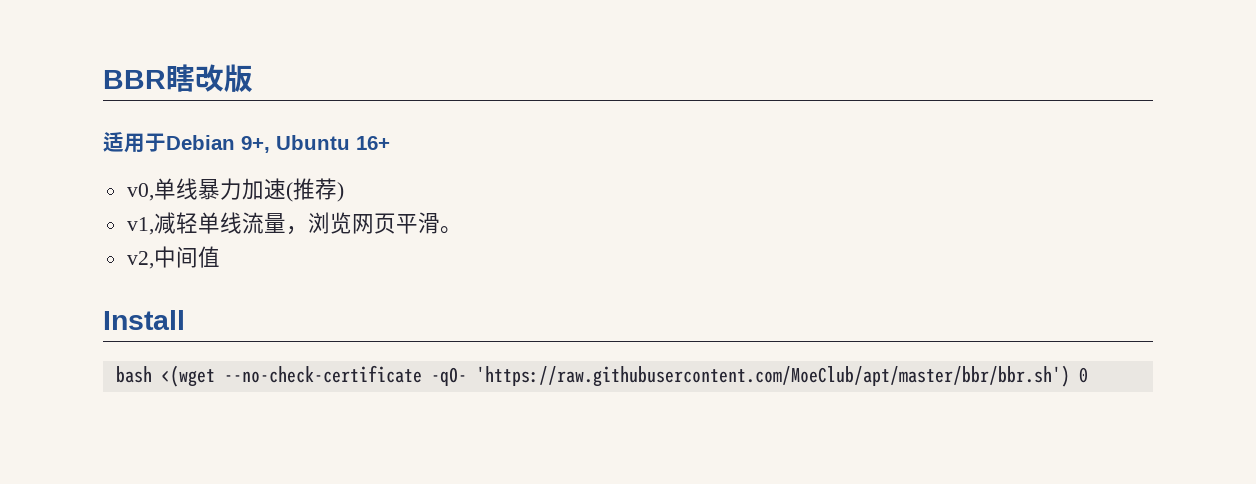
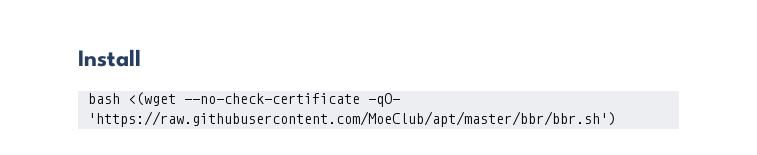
- BBR瞎改版
- 适用于Debian 9+, Ubuntu 16+
- v0,单线暴力加速(推荐)
- v1,减轻单线流量，浏览网页平滑。
- v2,中间值
- bash <(wget --no-check-certificate -qO- 'https://raw.githubusercontent.com/MoeClub/apt/master/bbr/bbr.sh') 0
+ bash <(wget --no-check-certificate -qO- 'https://raw.githubusercontent.com/MoeClub/apt/master/bbr/bbr.sh')

